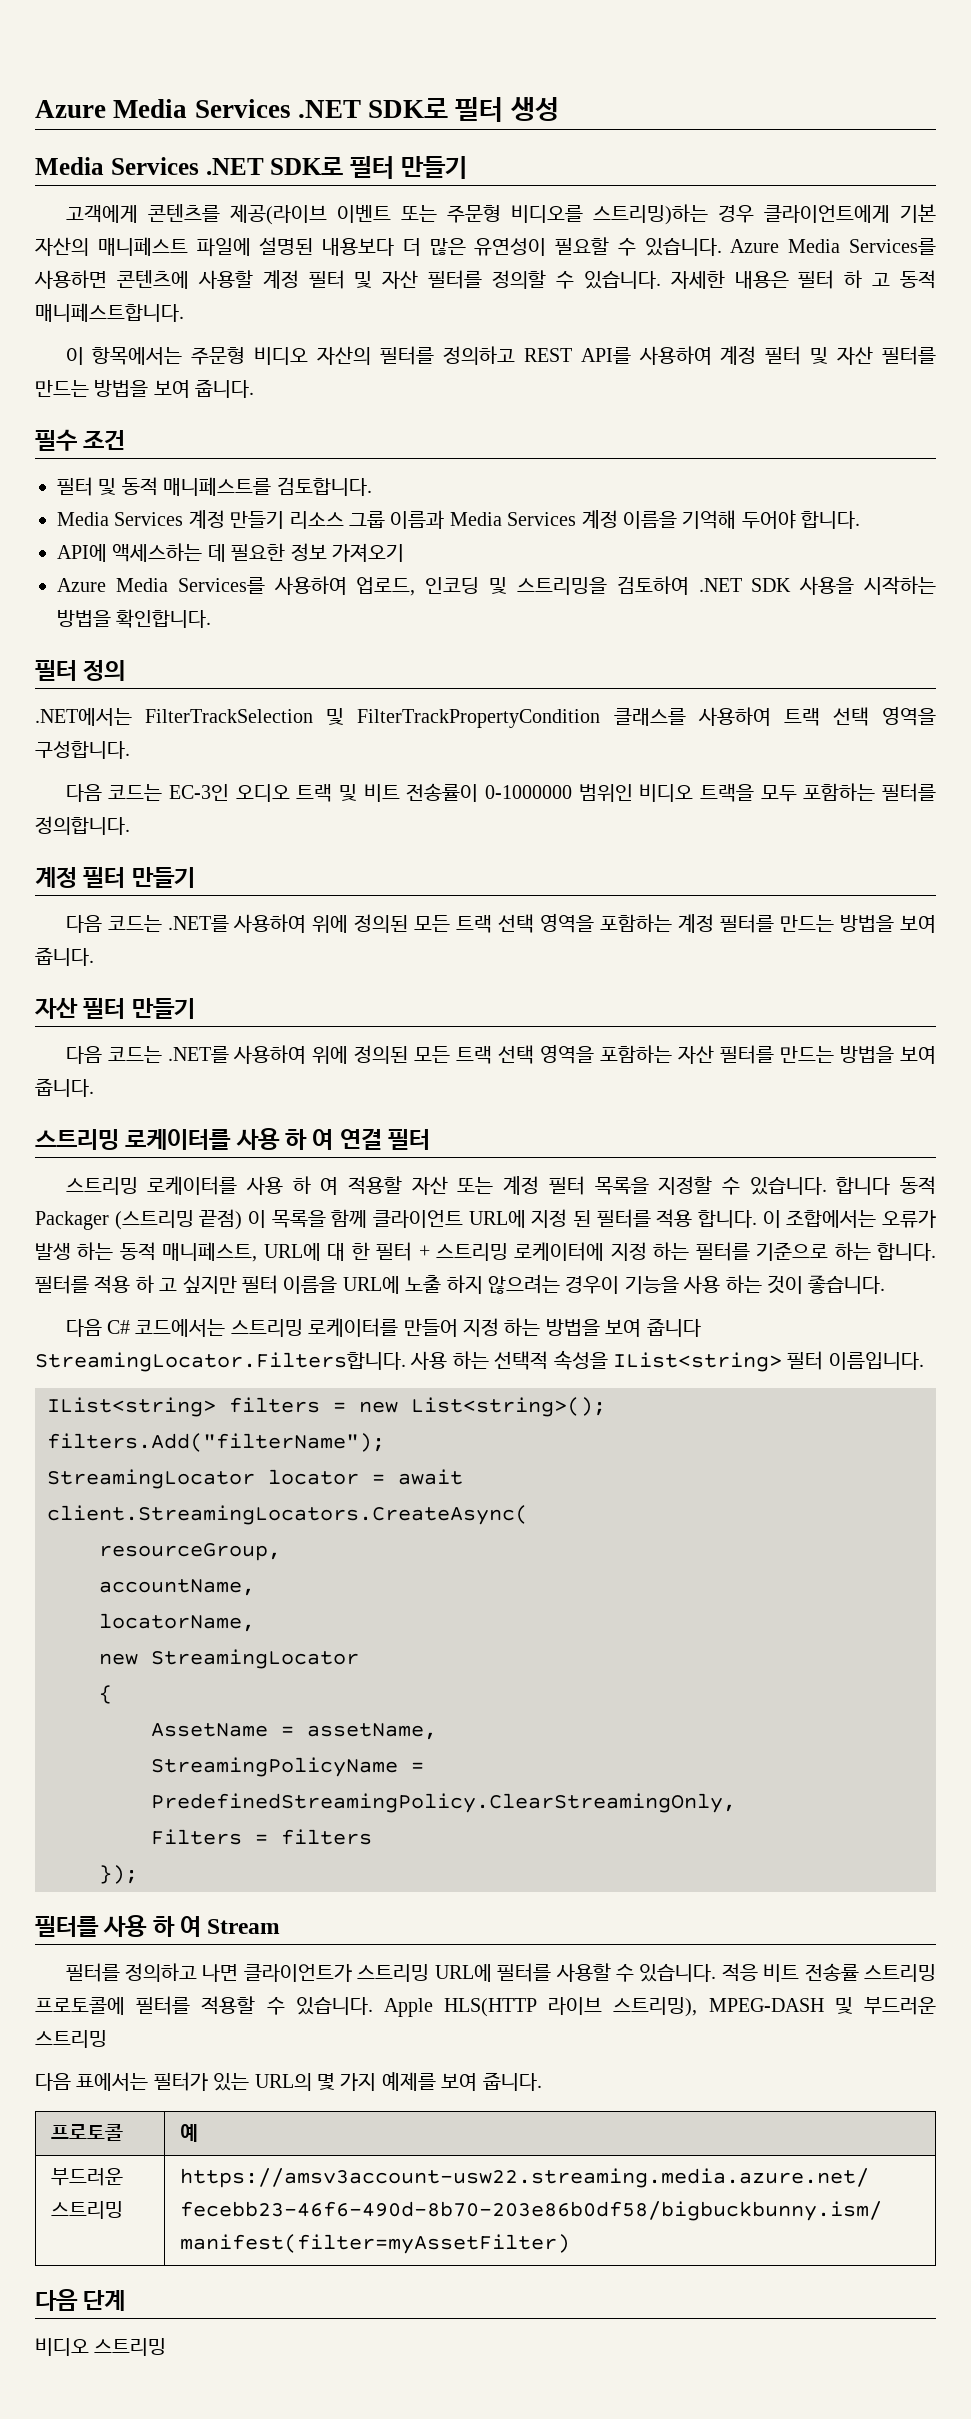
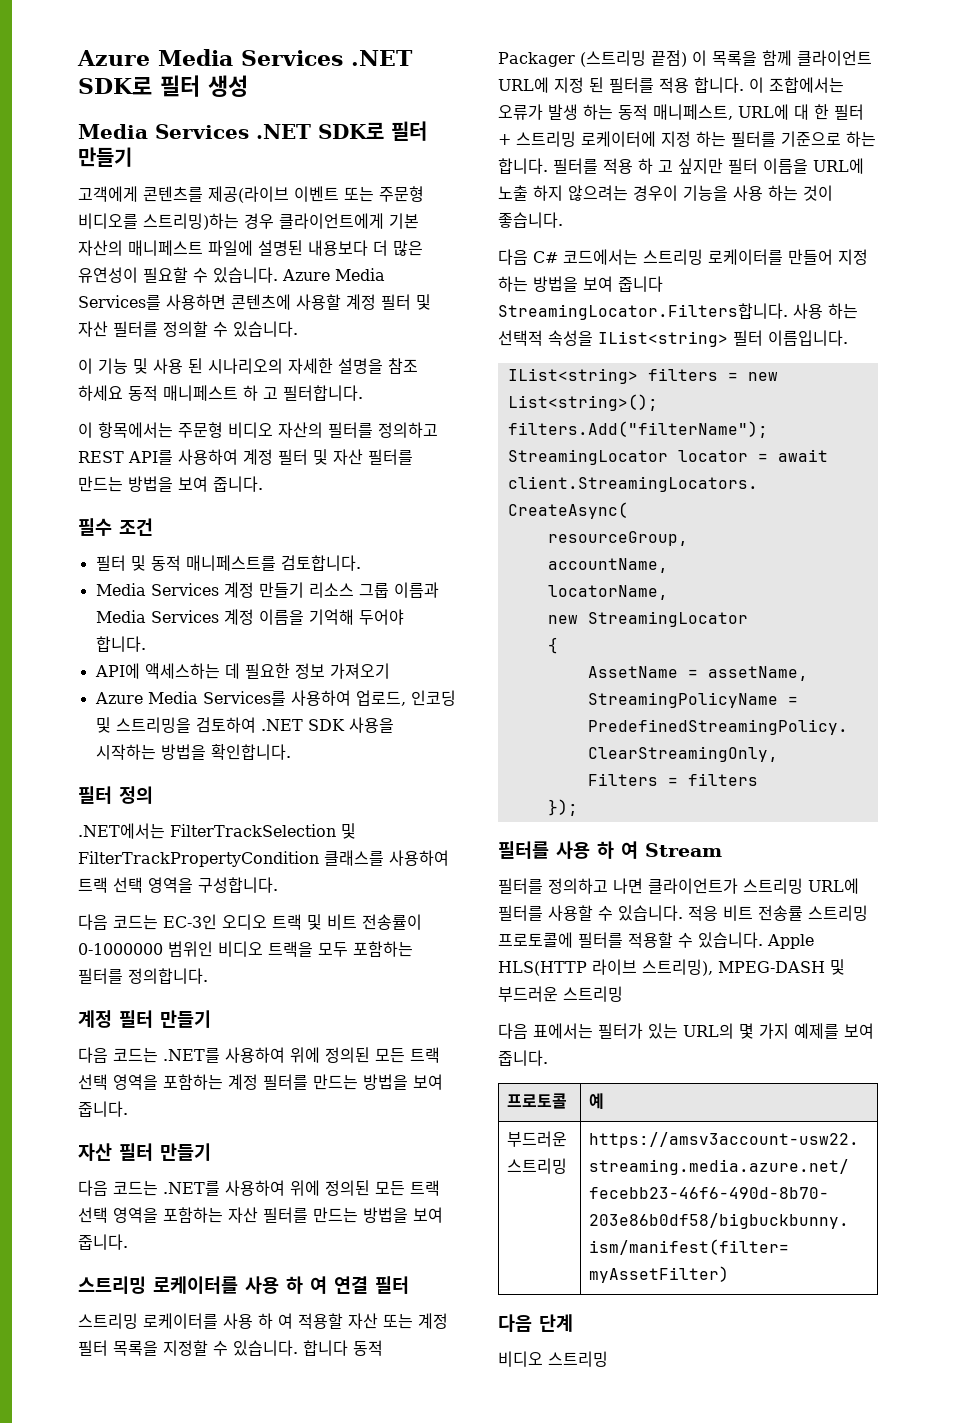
- Azure Media Services를 사용하면 콘텐츠에 사용할 계정 필터 및 자산 필터를 정의할 수 있습니다. 자세한 내용은 필터 하 고 동적 매니페스트합니다.
+ Azure Media Services를 사용하면 콘텐츠에 사용할 계정 필터 및 자산 필터를 정의할 수 있습니다.
+ 이 기능 및 사용 된 시나리오의 자세한 설명을 참조 하세요 동적 매니페스트 하 고 필터합니다.

